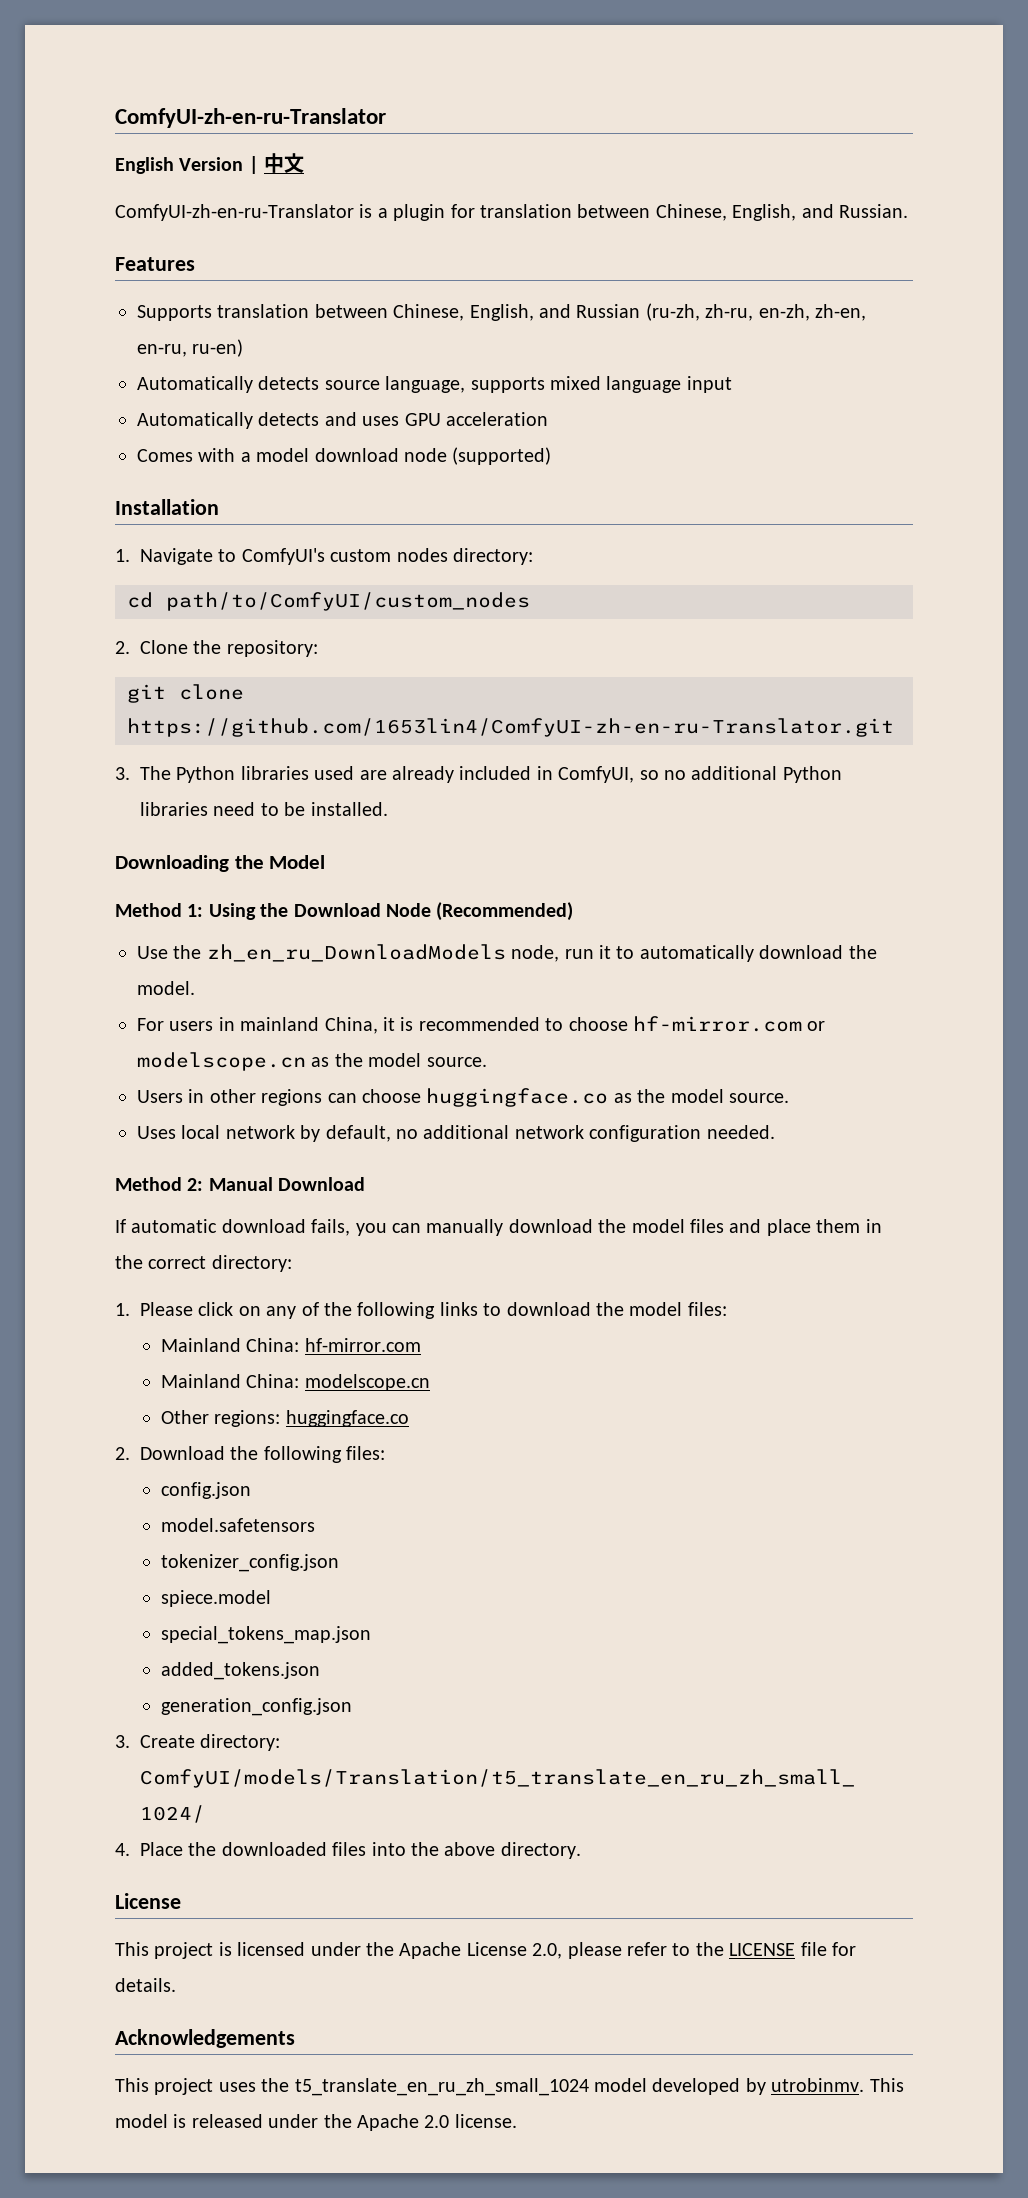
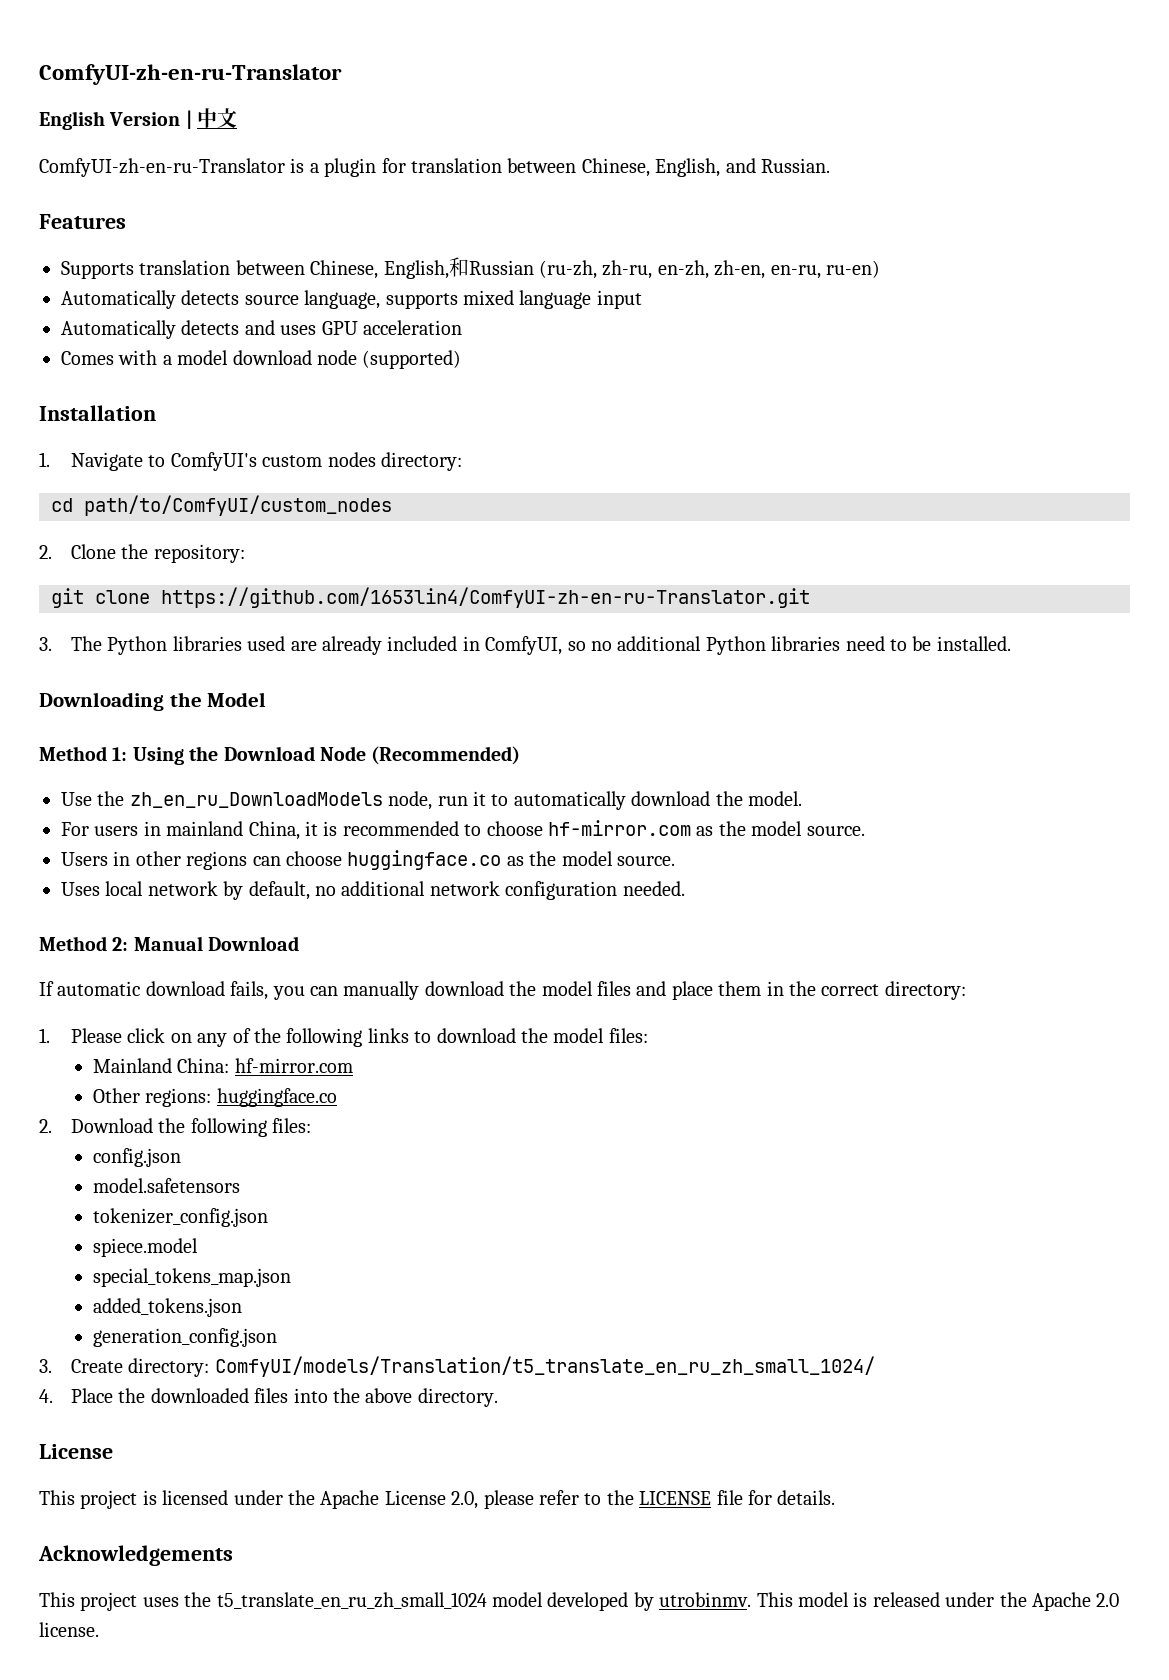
- Supports translation between Chinese, English, and Russian (ru-zh, zh-ru, en-zh, zh-en, en-ru, ru-en)
+ Supports translation between Chinese, English,和Russian (ru-zh, zh-ru, en-zh, zh-en, en-ru, ru-en)
- For users in mainland China, it is recommended to choose hf-mirror.com or modelscope.cn as the model source.
+ For users in mainland China, it is recommended to choose hf-mirror.com as the model source.
- Mainland China: modelscope.cn

